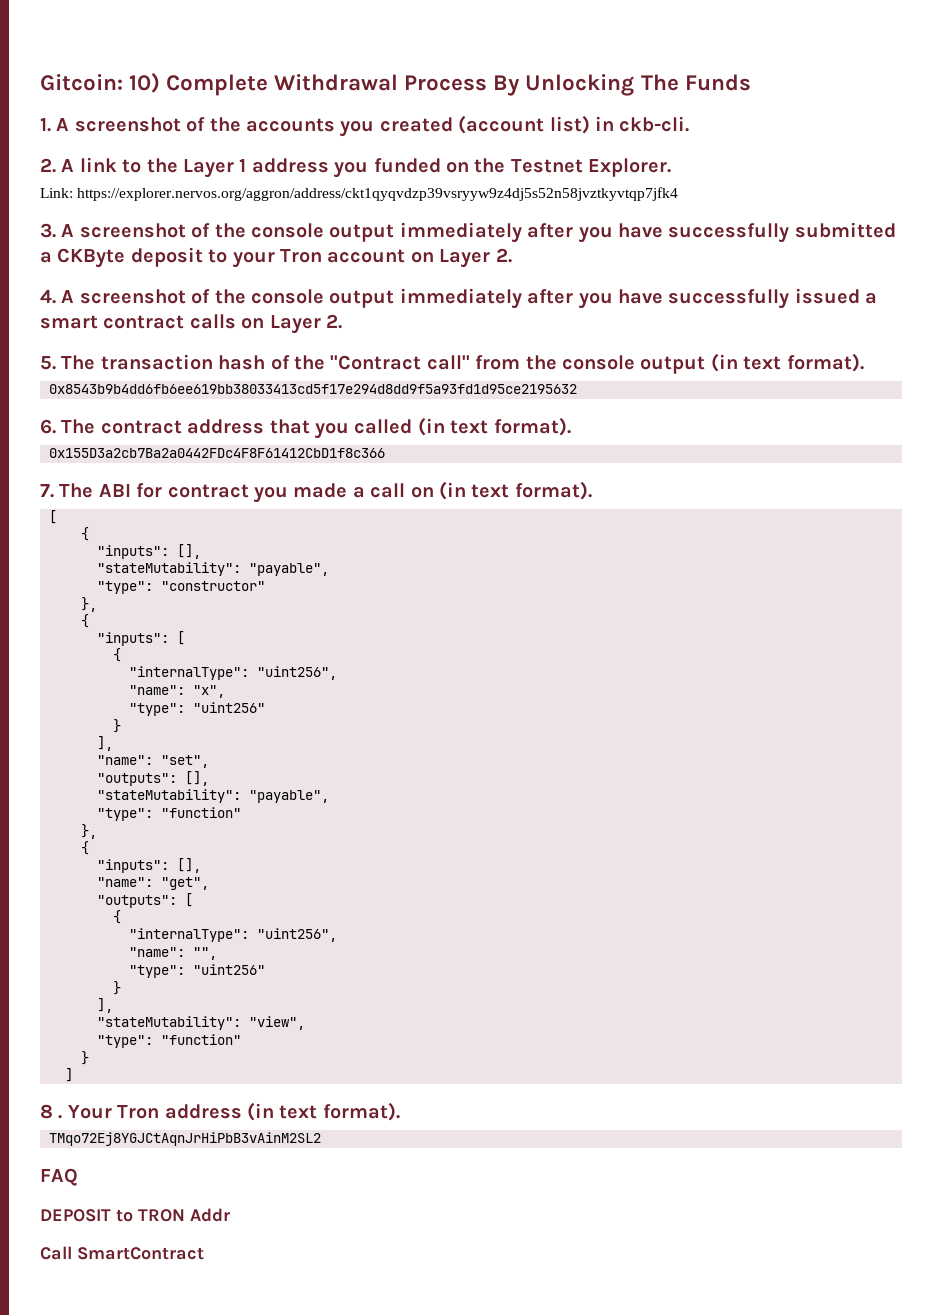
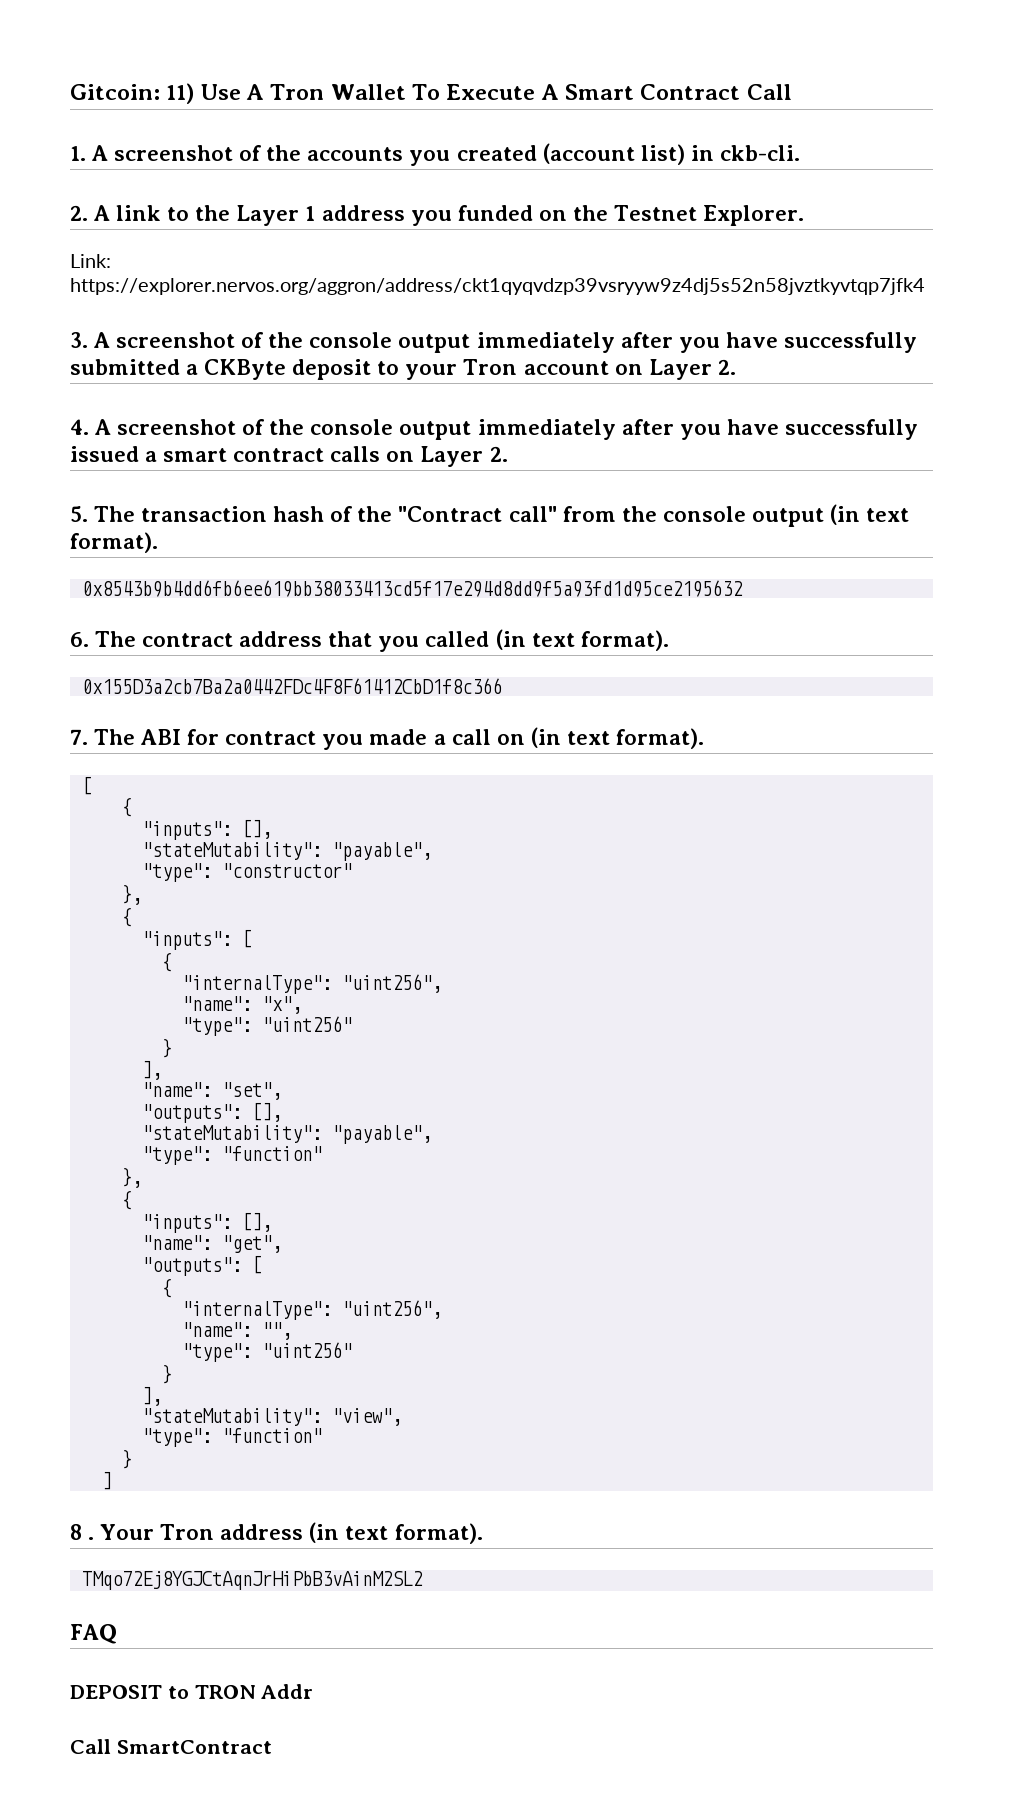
- Gitcoin: 10) Complete Withdrawal Process By Unlocking The Funds
+ Gitcoin: 11) Use A Tron Wallet To Execute A Smart Contract Call

